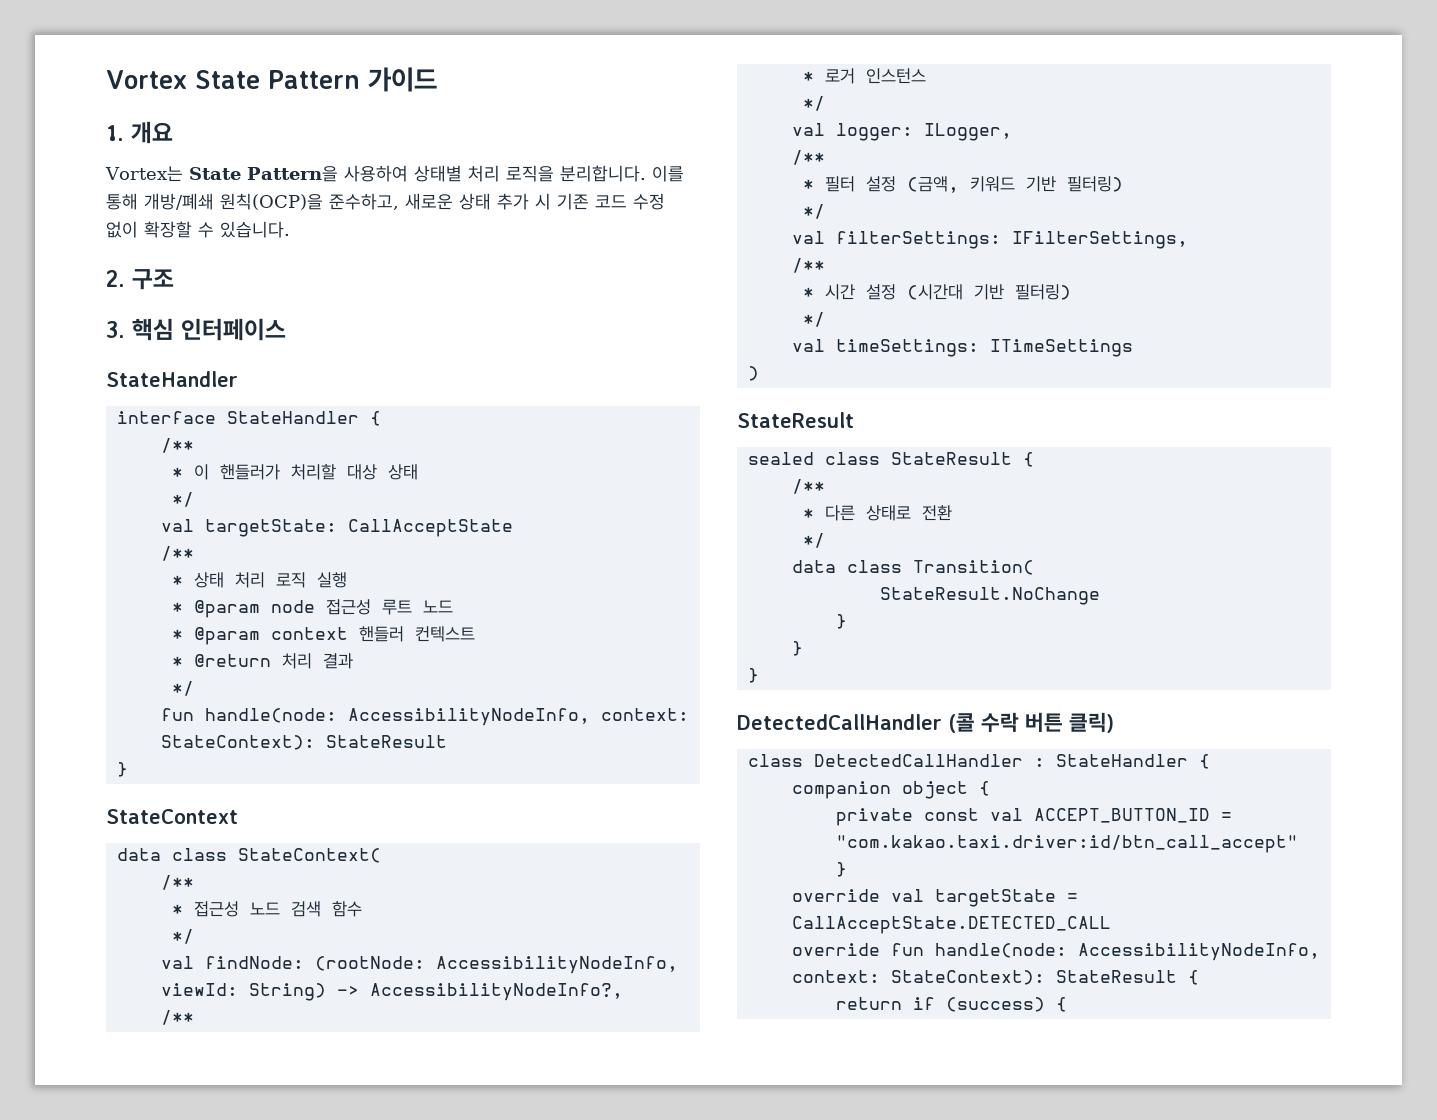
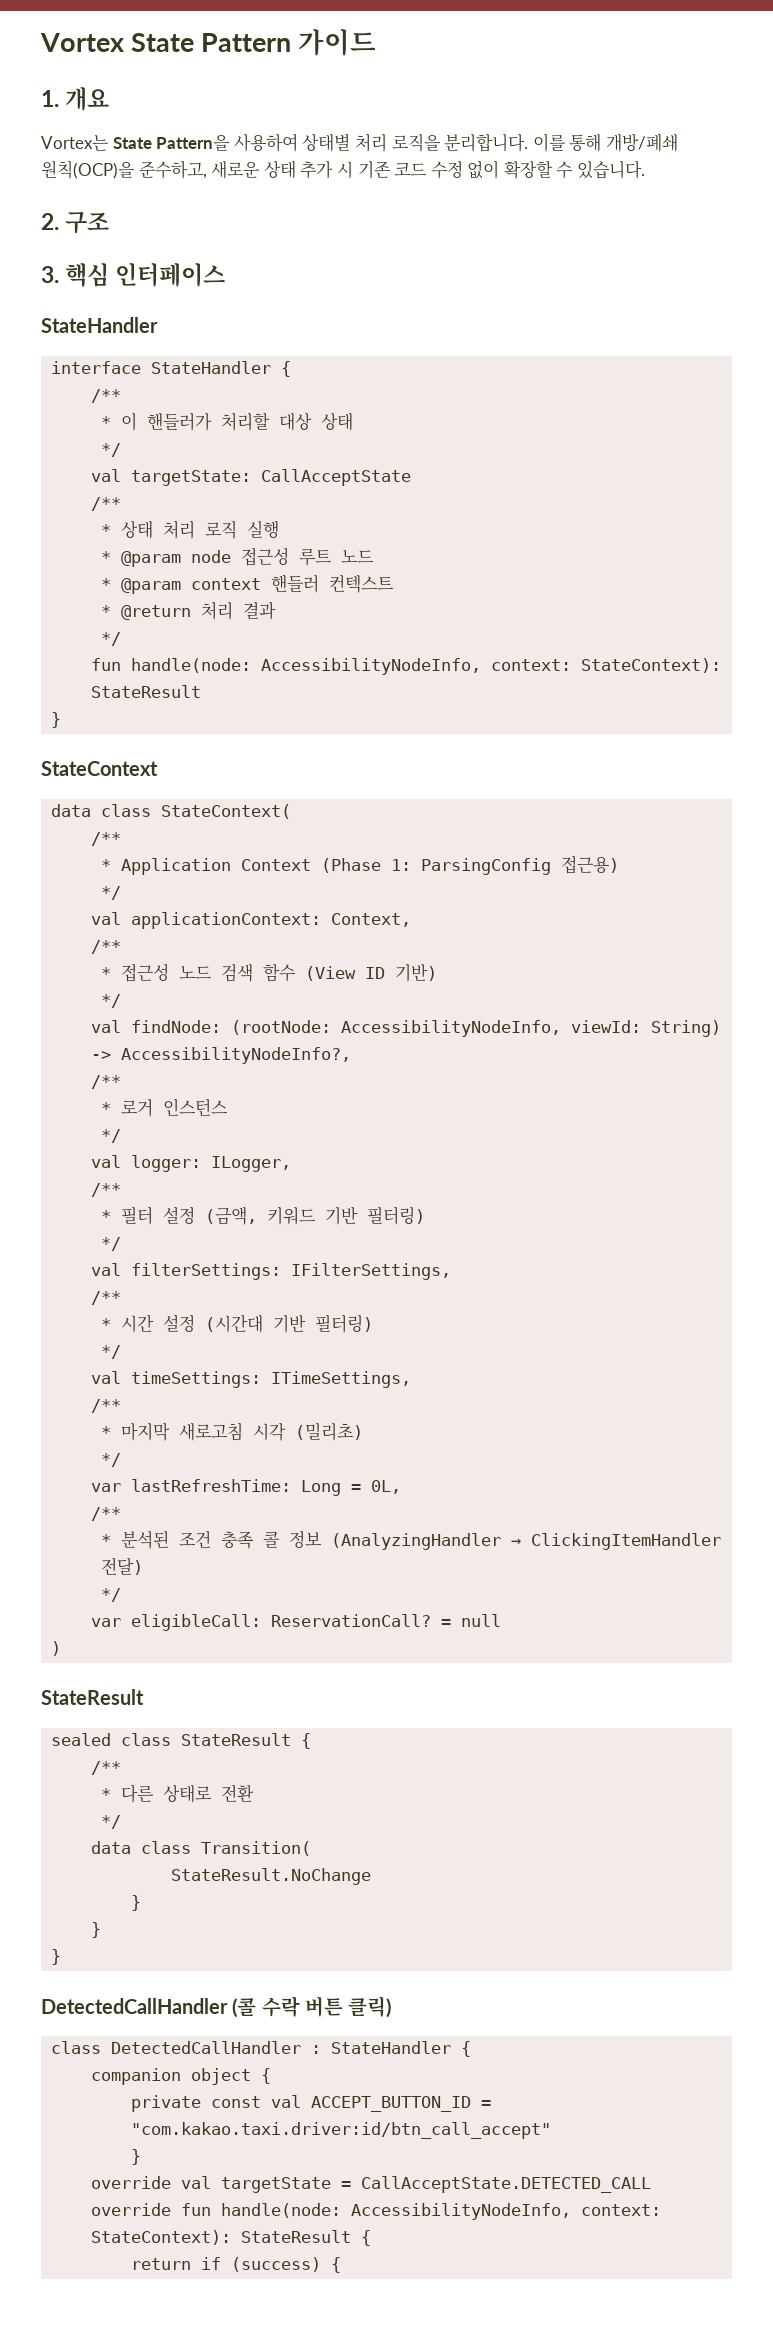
+ * Application Context (Phase 1: ParsingConfig 접근용)
+ */
+ val applicationContext: Context,
+ /**
- * 접근성 노드 검색 함수
+ * 접근성 노드 검색 함수 (View ID 기반)
- val timeSettings: ITimeSettings
+ val timeSettings: ITimeSettings,
+ /**
+ * 마지막 새로고침 시각 (밀리초)
+ */
+ var lastRefreshTime: Long = 0L,
+ /**
+ * 분석된 조건 충족 콜 정보 (AnalyzingHandler → ClickingItemHandler 전달)
+ */
+ var eligibleCall: ReservationCall? = null

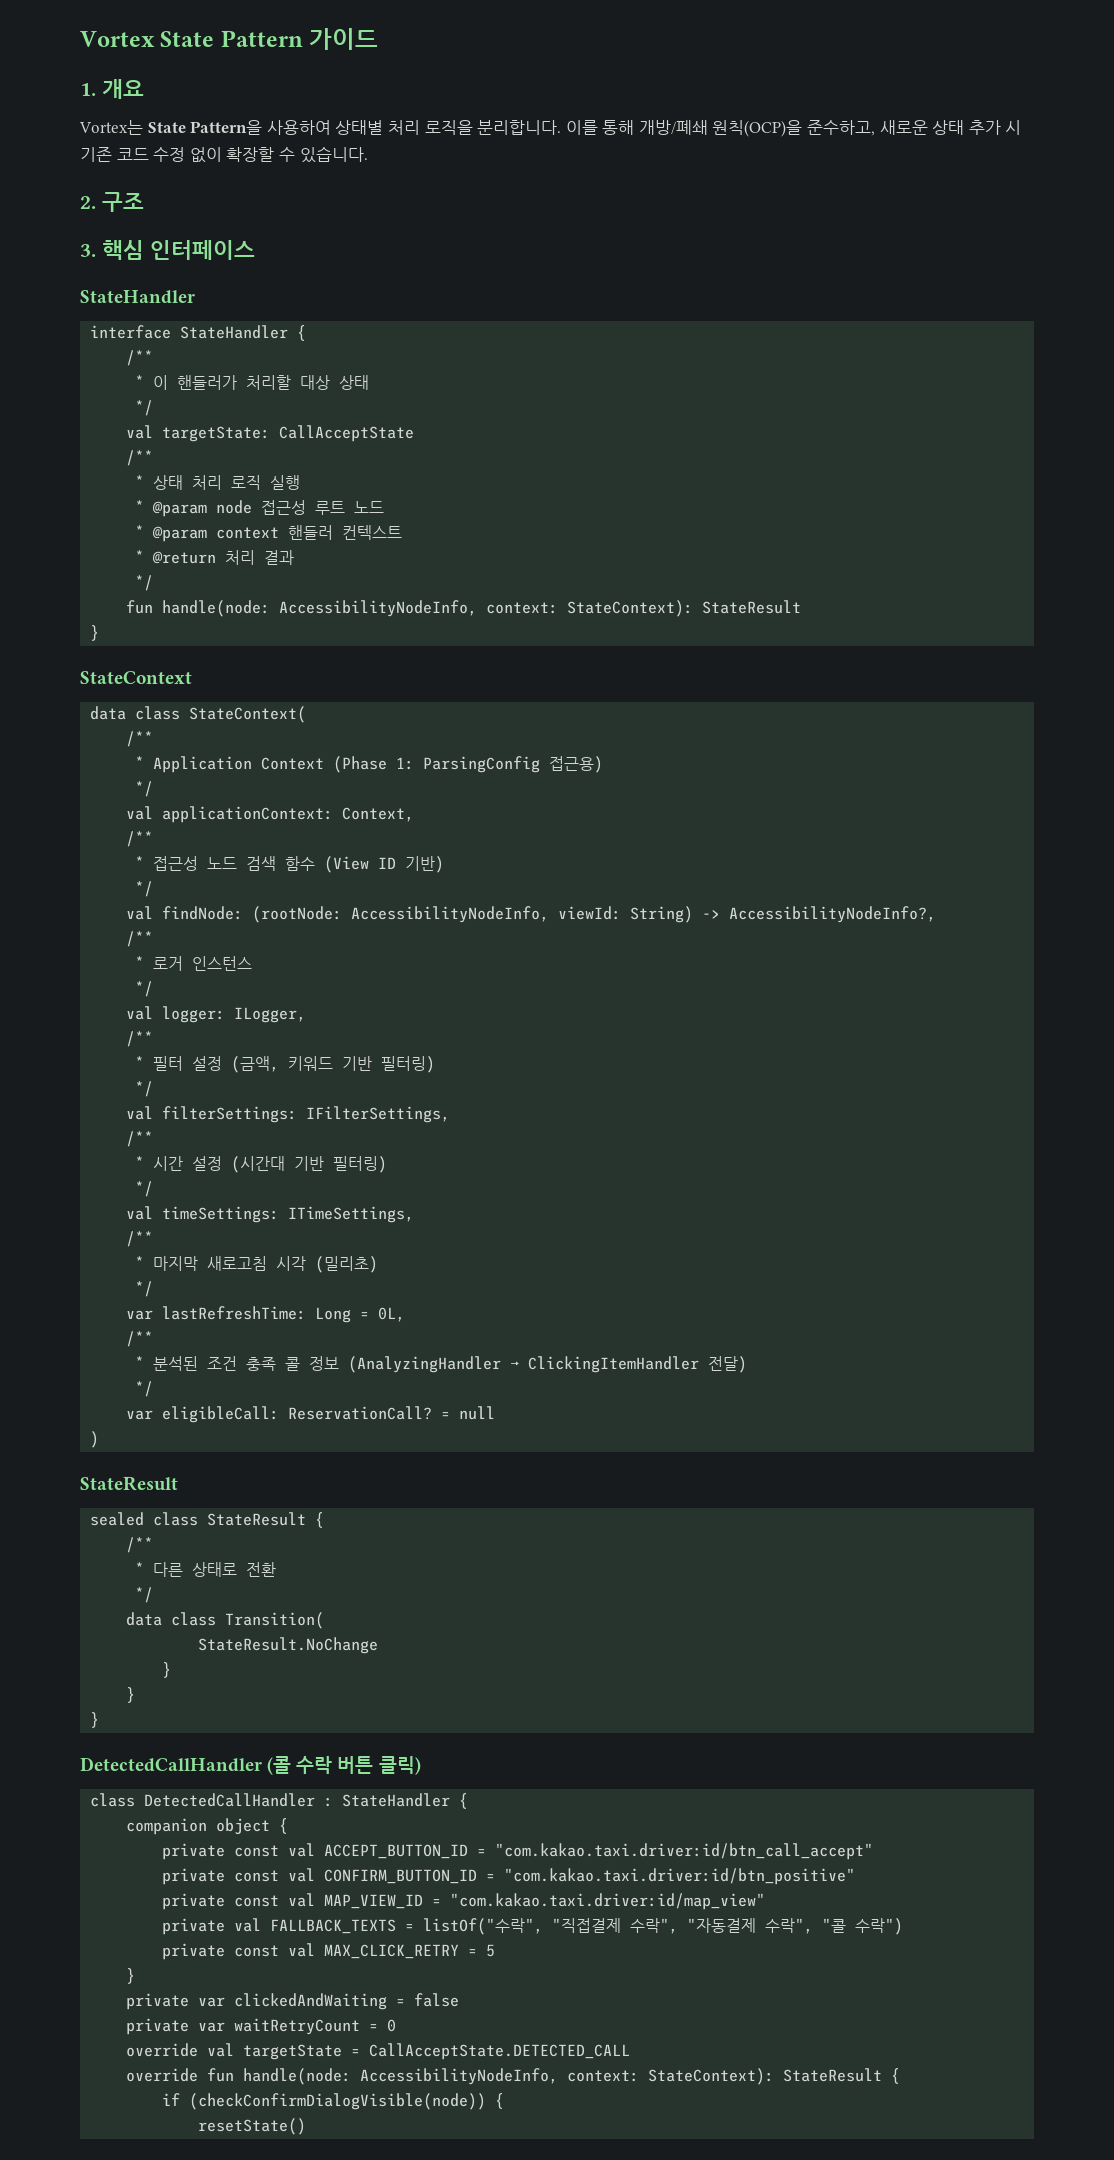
  private const val ACCEPT_BUTTON_ID = "com.kakao.taxi.driver:id/btn_call_accept"
+ private const val CONFIRM_BUTTON_ID = "com.kakao.taxi.driver:id/btn_positive"
+ private const val MAP_VIEW_ID = "com.kakao.taxi.driver:id/map_view"
+ private val FALLBACK_TEXTS = listOf("수락", "직접결제 수락", "자동결제 수락", "콜 수락")
+ private const val MAX_CLICK_RETRY = 5
  }
+ private var clickedAndWaiting = false
+ private var waitRetryCount = 0
- return if (success) {
+ if (checkConfirmDialogVisible(node)) {
+ resetState()

